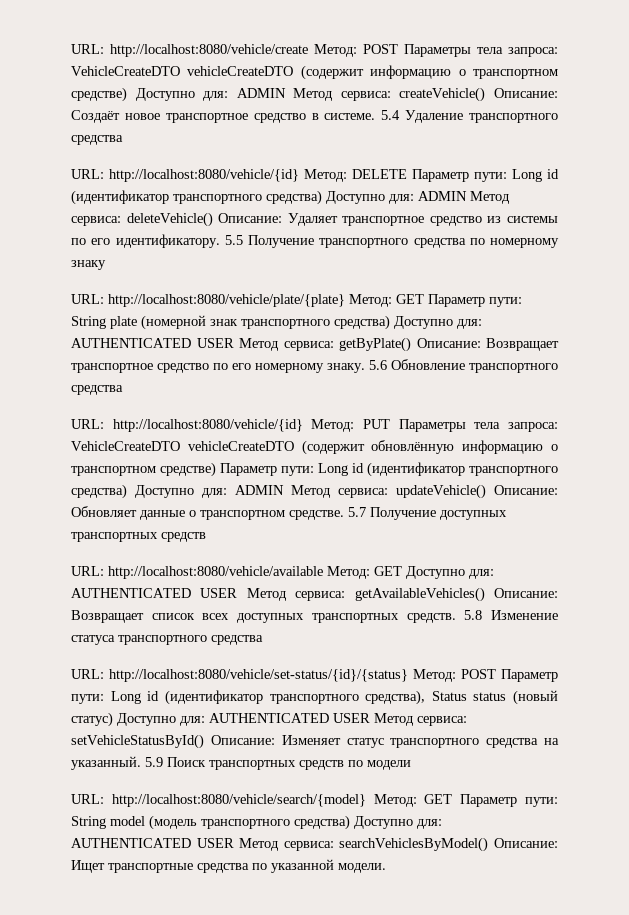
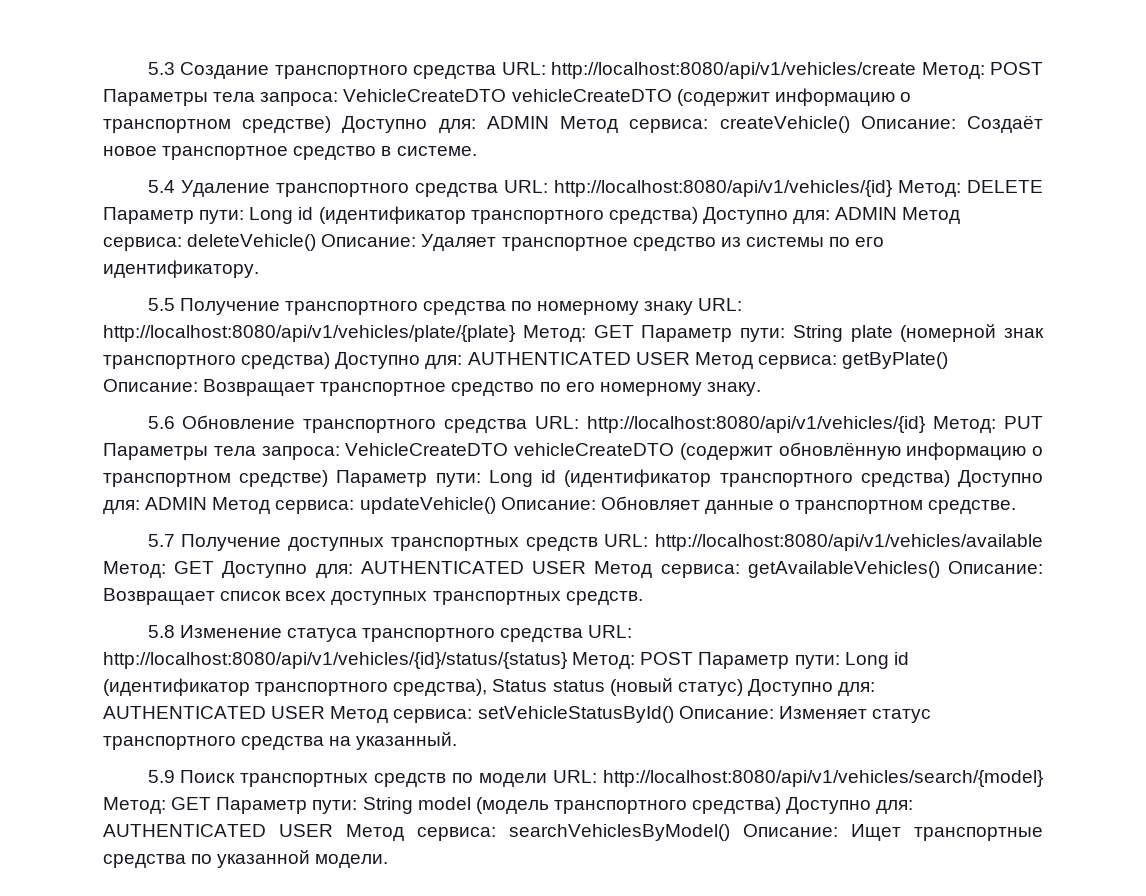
- URL: http://localhost:8080/vehicle/create Метод:
+ 5.3 Создание транспортного средства URL: http://localhost:8080/api/v1/vehicles/create Метод:
- Создаёт новое транспортное средство в системе. 5.4 Удаление транспортного средства
- URL: http://localhost:8080/vehicle/{id} Метод:
+ Создаёт новое транспортное средство в системе.
+ 5.4 Удаление транспортного средства URL: http://localhost:8080/api/v1/vehicles/{id} Метод:
- Удаляет транспортное средство из системы по его идентификатору. 5.5 Получение транспортного средства по номерному знаку
- URL: http://localhost:8080/vehicle/plate/{plate} Метод:
+ Удаляет транспортное средство из системы по его идентификатору.
+ 5.5 Получение транспортного средства по номерному знаку URL: http://localhost:8080/api/v1/vehicles/plate/{plate} Метод:
- Возвращает транспортное средство по его номерному знаку. 5.6 Обновление транспортного средства
- URL: http://localhost:8080/vehicle/{id} Метод:
+ Возвращает транспортное средство по его номерному знаку.
+ 5.6 Обновление транспортного средства URL: http://localhost:8080/api/v1/vehicles/{id} Метод:
- Обновляет данные о транспортном средстве. 5.7 Получение доступных транспортных средств
- URL: http://localhost:8080/vehicle/available Метод:
+ Обновляет данные о транспортном средстве.
+ 5.7 Получение доступных транспортных средств URL: http://localhost:8080/api/v1/vehicles/available Метод:
- Возвращает список всех доступных транспортных средств. 5.8 Изменение статуса транспортного средства
- URL: http://localhost:8080/vehicle/set-status/{id}/{status} Метод:
+ Возвращает список всех доступных транспортных средств.
+ 5.8 Изменение статуса транспортного средства URL: http://localhost:8080/api/v1/vehicles/{id}/status/{status} Метод:
- Изменяет статус транспортного средства на указанный. 5.9 Поиск транспортных средств по модели
- URL: http://localhost:8080/vehicle/search/{model} Метод:
+ Изменяет статус транспортного средства на указанный.
+ 5.9 Поиск транспортных средств по модели URL: http://localhost:8080/api/v1/vehicles/search/{model} Метод:

